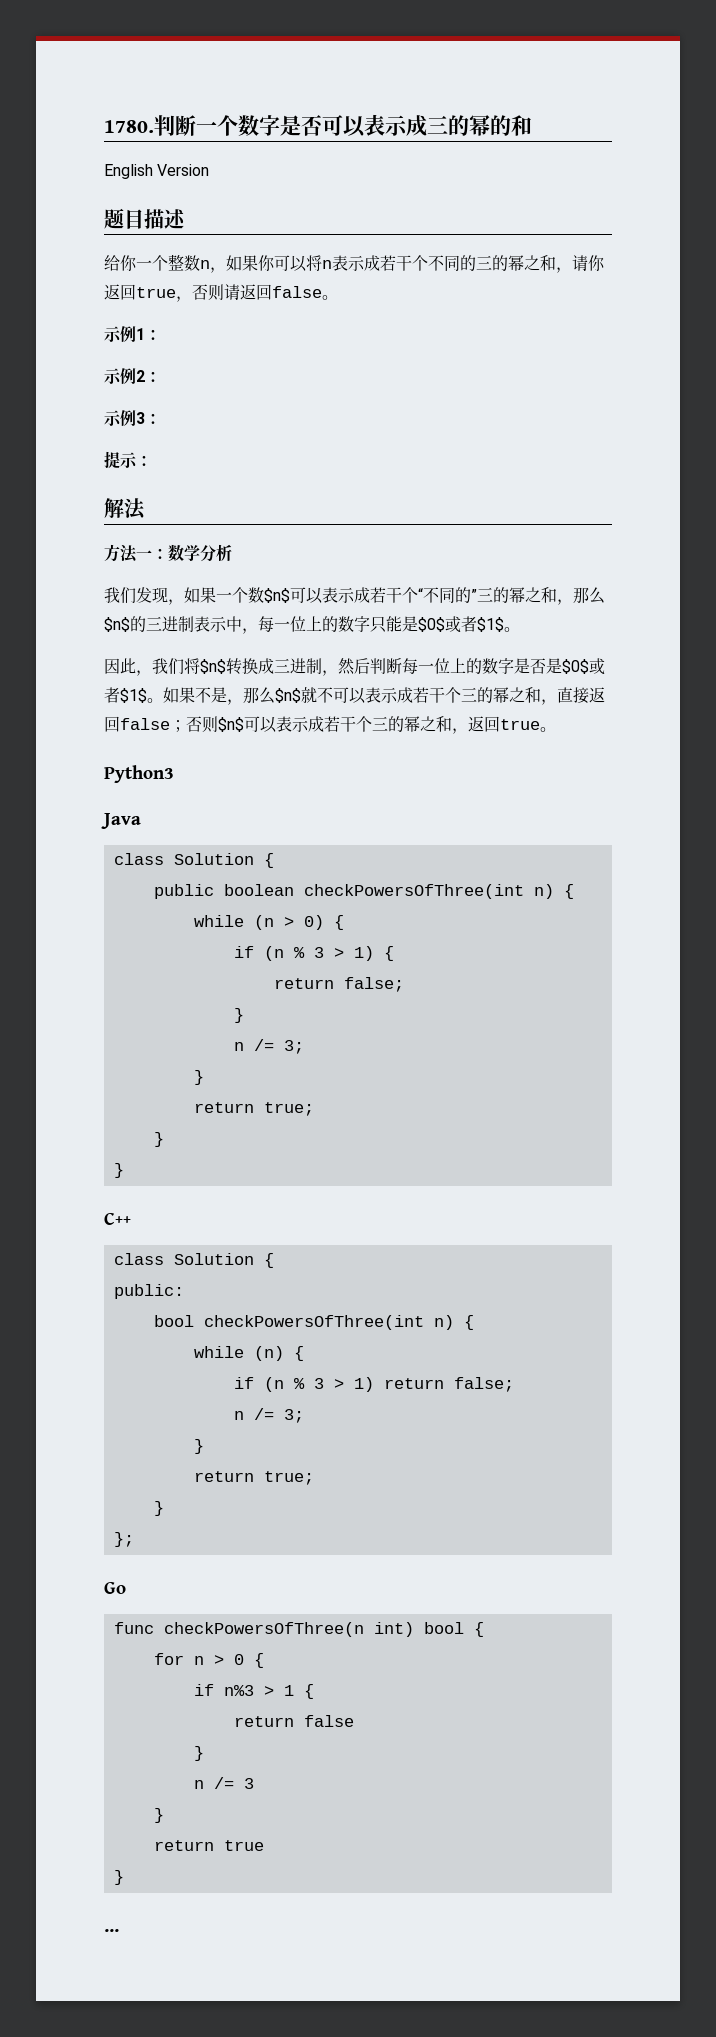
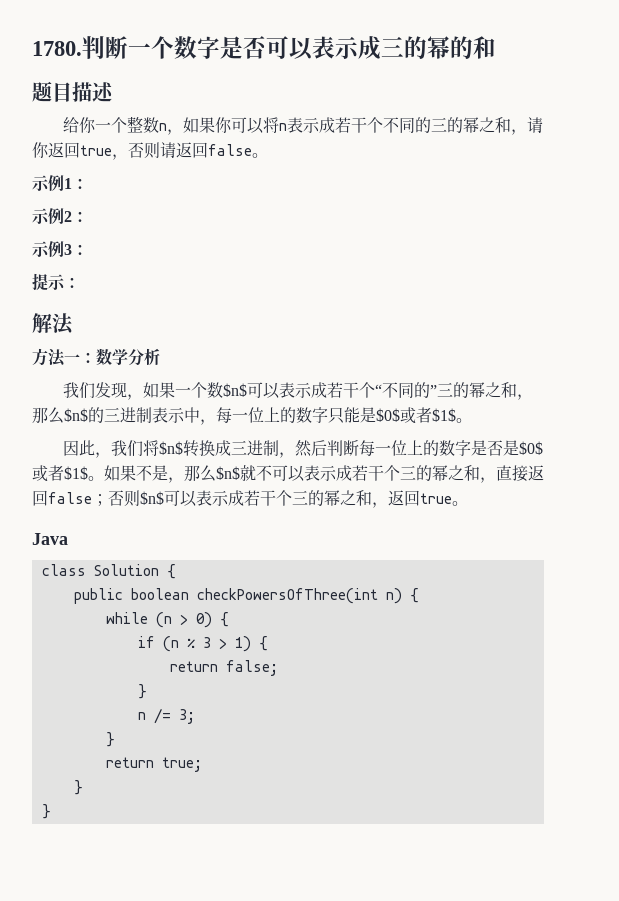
- English Version
- Python3
- C++
- class Solution {
- public:
- bool checkPowersOfThree(int n) {
- while (n) {
- if (n % 3 > 1) return false;
- n /= 3;
- }
- return true;
- }
- };
- Go
- func checkPowersOfThree(n int) bool {
- for n > 0 {
- if n%3 > 1 {
- return false
- }
- n /= 3
- }
- return true
- }
- ...

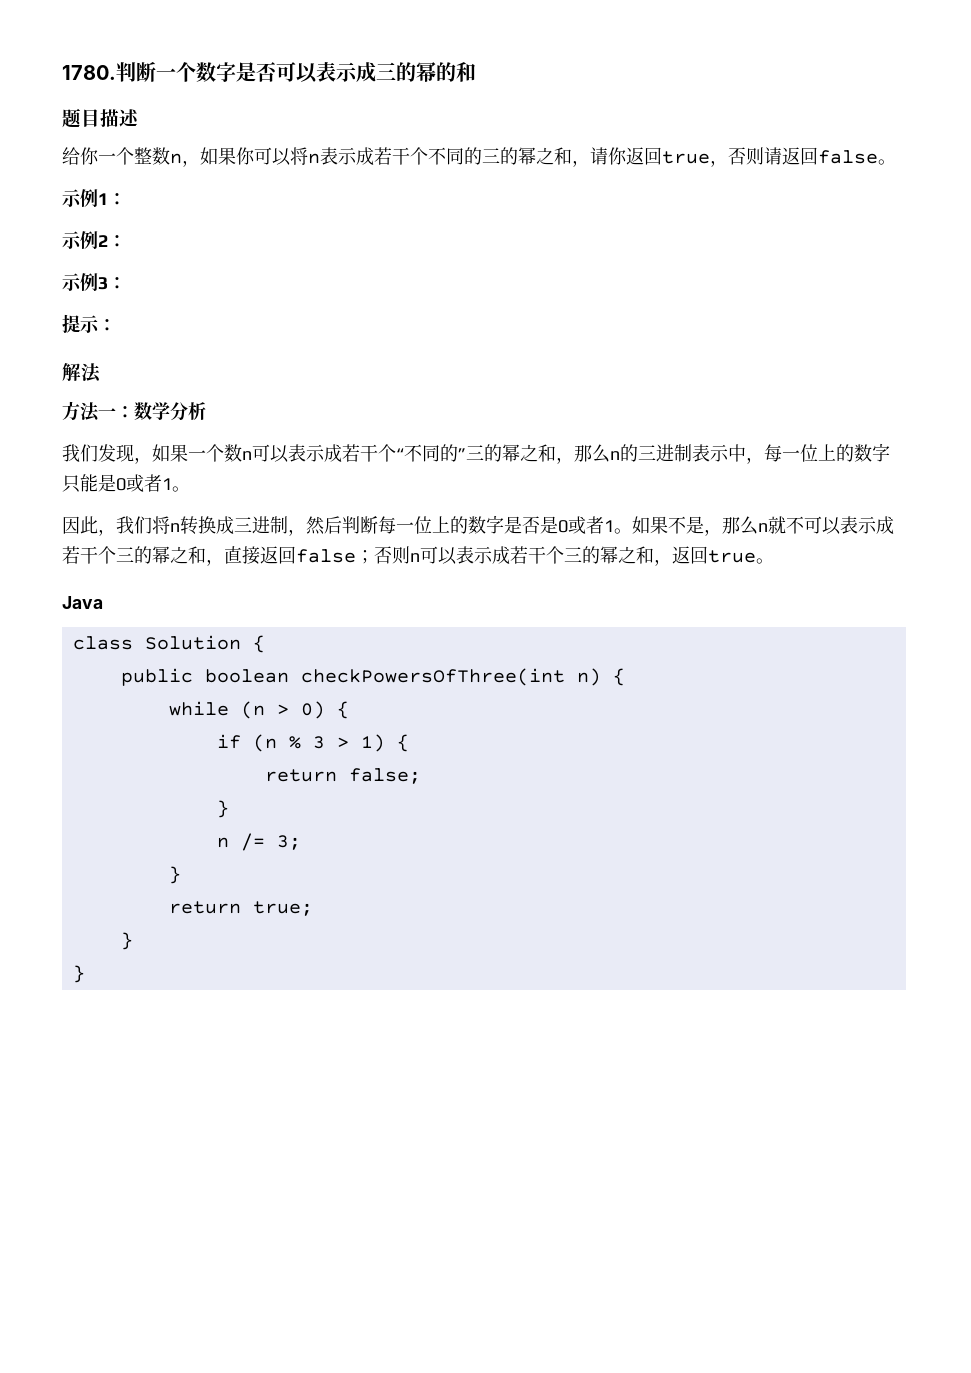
- 我们发现，如果一个数$n$可以表示成若干个“不同的”三的幂之和，那么$n$的三进制表示中，每一位上的数字只能是$0$或者$1$。
+ 我们发现，如果一个数n可以表示成若干个“不同的”三的幂之和，那么n的三进制表示中，每一位上的数字只能是0或者1。
- 因此，我们将$n$转换成三进制，然后判断每一位上的数字是否是$0$或者$1$。
+ 因此，我们将n转换成三进制，然后判断每一位上的数字是否是0或者1。
- 如果不是，那么$n$就不可以表示成若干个三的幂之和，直接返回false；否则$n$可以表示成若干个三的幂之和，返回true。
+ 如果不是，那么n就不可以表示成若干个三的幂之和，直接返回false；否则n可以表示成若干个三的幂之和，返回true。

